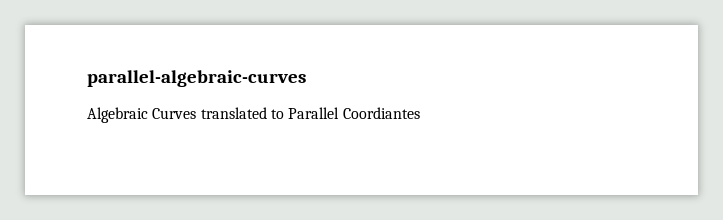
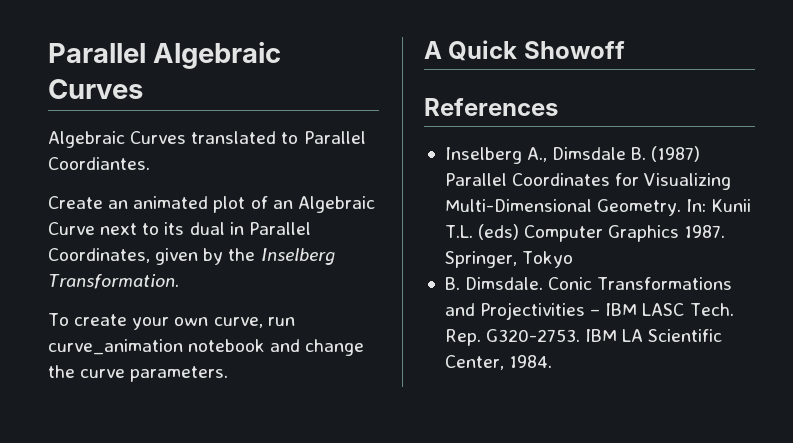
- parallel-algebraic-curves
+ Parallel Algebraic Curves
- Algebraic Curves translated to Parallel Coordiantes
+ Algebraic Curves translated to Parallel Coordiantes.
+ Create an animated plot of an Algebraic Curve next to its dual in Parallel Coordinates, given by the Inselberg Transformation.
+ To create your own curve, run curve_animation notebook and change the curve parameters.
+ A Quick Showoff
+ References
+ Inselberg A., Dimsdale B. (1987) Parallel Coordinates for Visualizing Multi-Dimensional Geometry. In: Kunii T.L. (eds) Computer Graphics 1987. Springer, Tokyo
+ B. Dimsdale. Conic Transformations and Projectivities – IBM LASC Tech. Rep. G320-2753. IBM LA Scientific Center, 1984.

